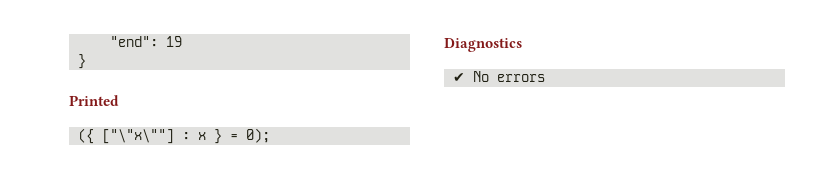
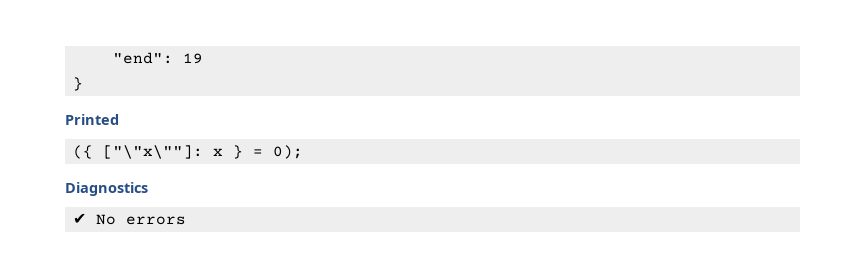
- ({ ["\"x\""] : x } = 0);
+ ({ ["\"x\""]: x } = 0);

